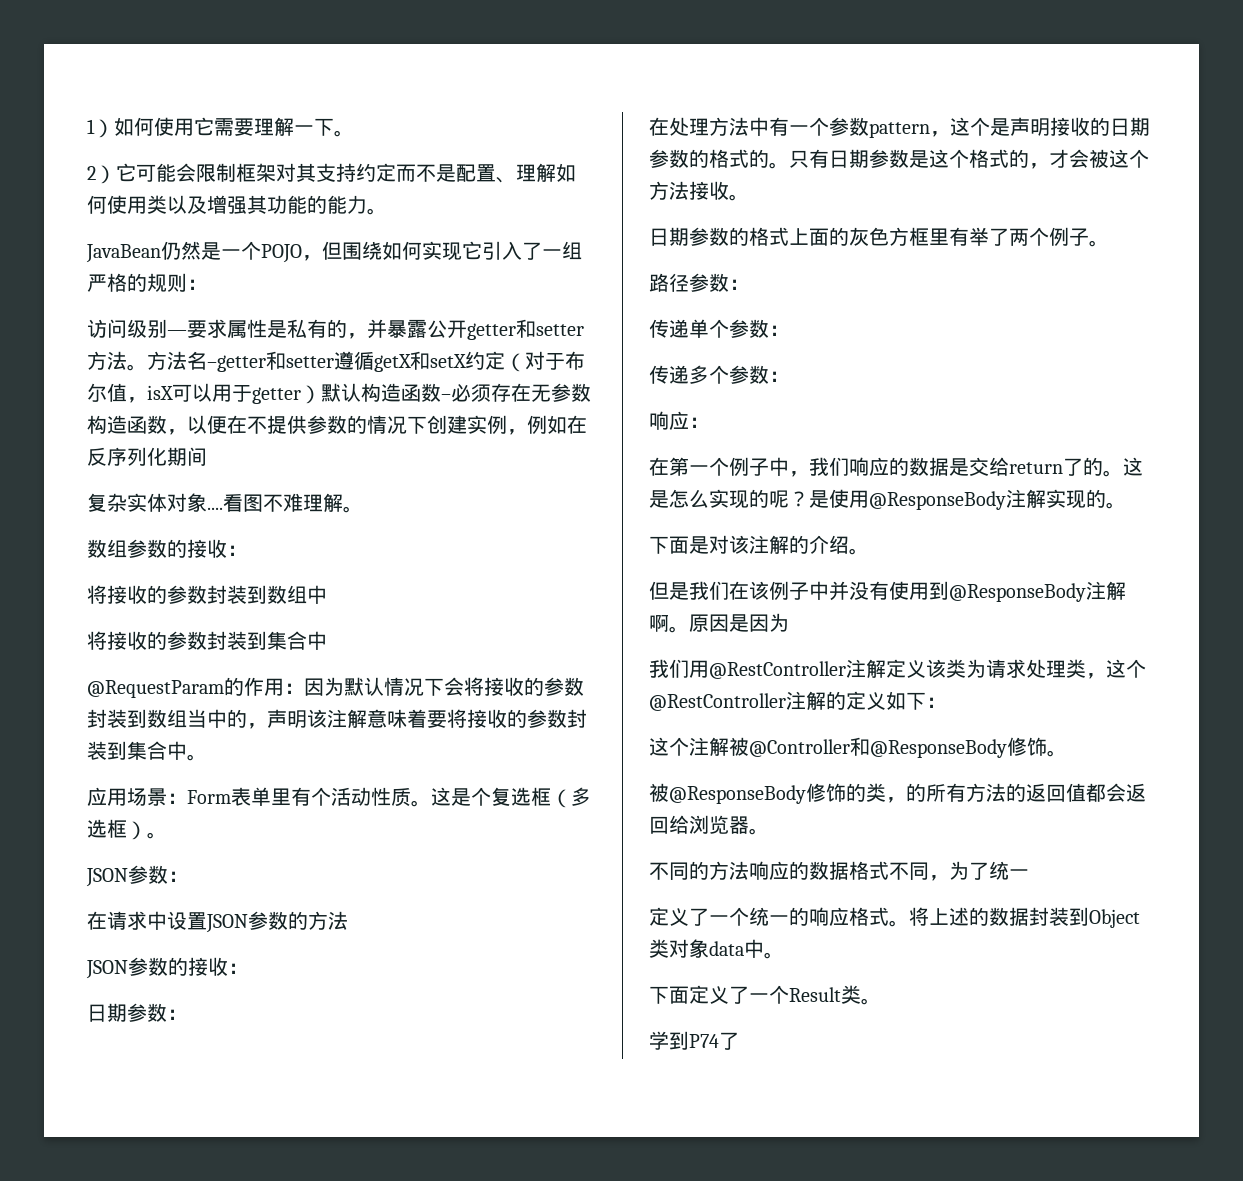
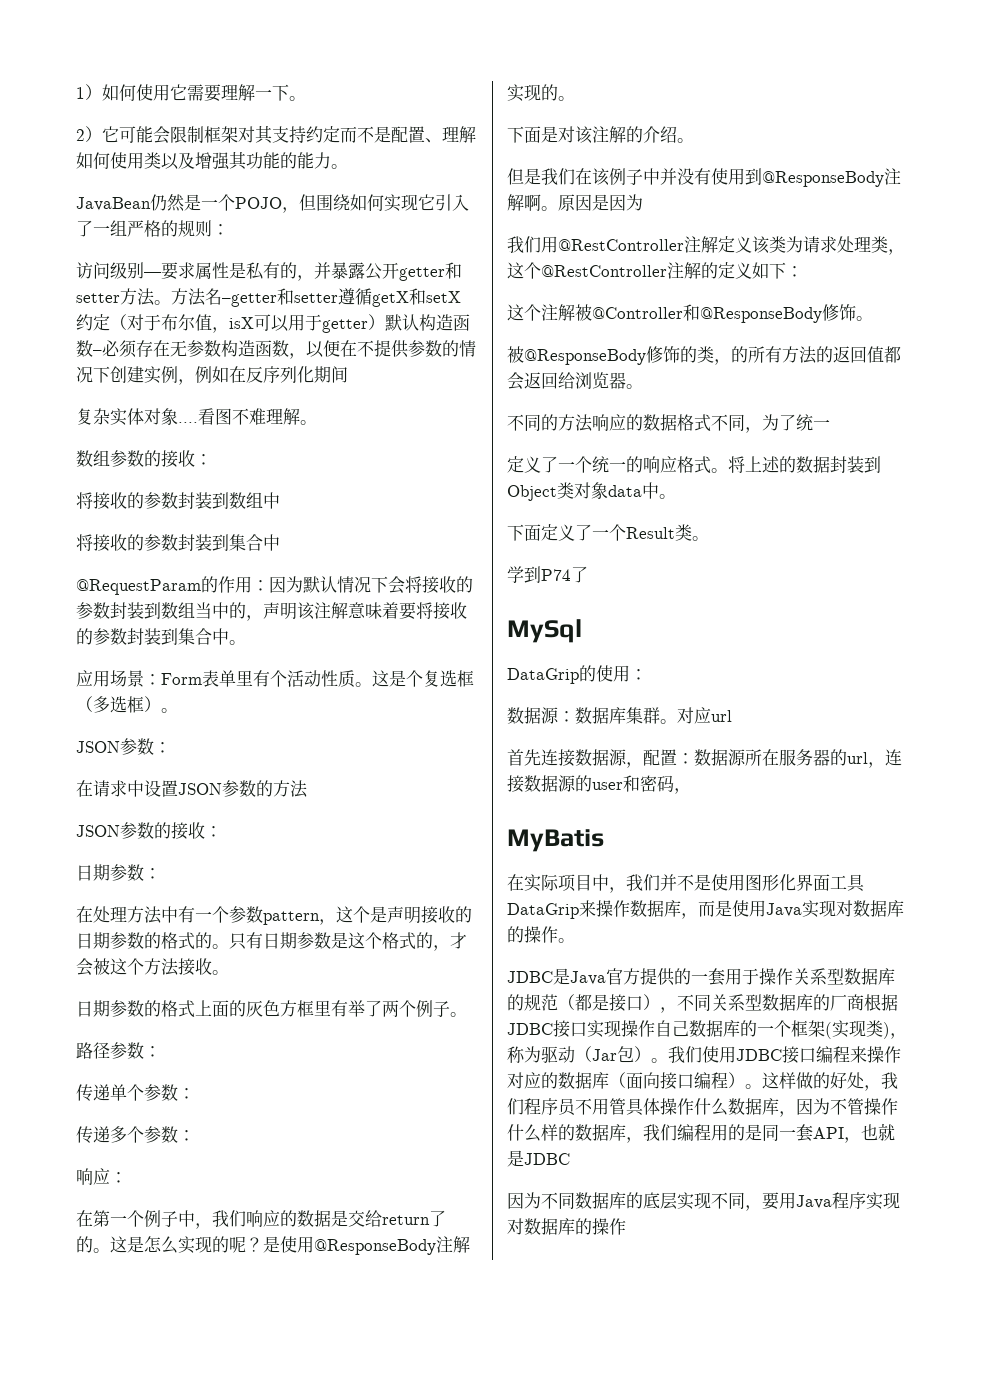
+ MySql
+ DataGrip的使用：
+ 数据源：数据库集群。对应url
+ 首先连接数据源，配置：数据源所在服务器的url，连接数据源的user和密码，
+ MyBatis
+ 在实际项目中，我们并不是使用图形化界面工具DataGrip来操作数据库，而是使用Java实现对数据库的操作。
+ JDBC是Java官方提供的一套用于操作关系型数据库的规范（都是接口），不同关系型数据库的厂商根据JDBC接口实现操作自己数据库的一个框架(实现类)，称为驱动（Jar包）。我们使用JDBC接口编程来操作对应的数据库（面向接口编程）。这样做的好处，我们程序员不用管具体操作什么数据库，因为不管操作什么样的数据库，我们编程用的是同一套API，也就是JDBC
+ 因为不同数据库的底层实现不同，要用Java程序实现对数据库的操作

